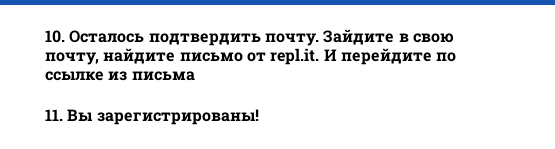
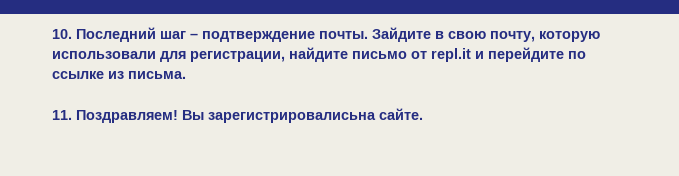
- 10. Осталось подтвердить почту. Зайдите в свою почту, найдите письмо от repl.it. И перейдите по ссылке из письма
+ 10. Последний шаг – подтверждение почты. Зайдите в свою почту, которую использовали для регистрации, найдите письмо от repl.it и перейдите по ссылке из письма.
- 11. Вы зарегистрированы!
+ 11. Поздравляем! Вы зарегистрировалисьна сайте.

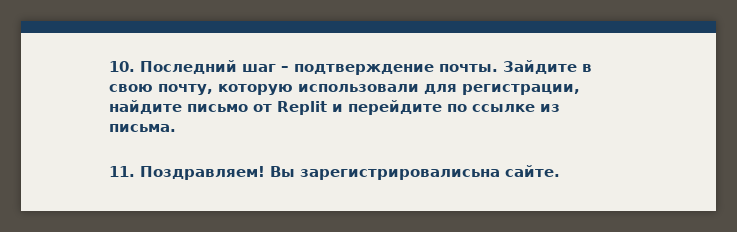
- Зайдите в свою почту, которую использовали для регистрации, найдите письмо от repl.it и перейдите по ссылке из письма.
+ Зайдите в свою почту, которую использовали для регистрации, найдите письмо от Replit и перейдите по ссылке из письма.

